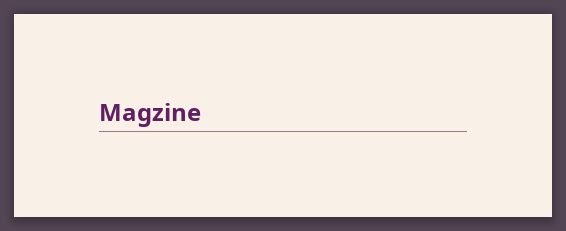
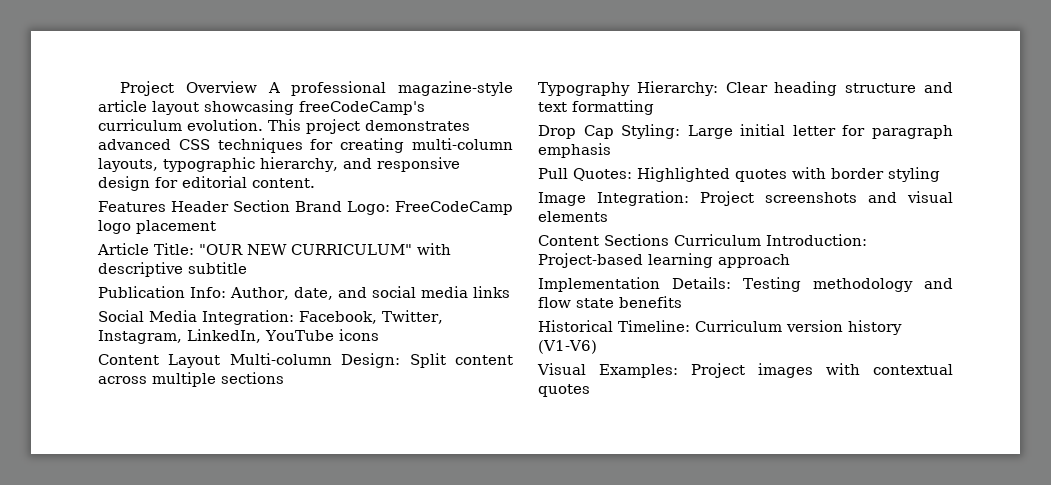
- Magzine
+ Project Overview A professional magazine-style article layout showcasing freeCodeCamp's curriculum evolution. This project demonstrates advanced CSS techniques for creating multi-column layouts, typographic hierarchy, and responsive design for editorial content.
+ Features Header Section Brand Logo: FreeCodeCamp logo placement
+ Article Title: "OUR NEW CURRICULUM" with descriptive subtitle
+ Publication Info: Author, date, and social media links
+ Social Media Integration: Facebook, Twitter, Instagram, LinkedIn, YouTube icons
+ Content Layout Multi-column Design: Split content across multiple sections
+ Typography Hierarchy: Clear heading structure and text formatting
+ Drop Cap Styling: Large initial letter for paragraph emphasis
+ Pull Quotes: Highlighted quotes with border styling
+ Image Integration: Project screenshots and visual elements
+ Content Sections Curriculum Introduction: Project-based learning approach
+ Implementation Details: Testing methodology and flow state benefits
+ Historical Timeline: Curriculum version history (V1-V6)
+ Visual Examples: Project images with contextual quotes

